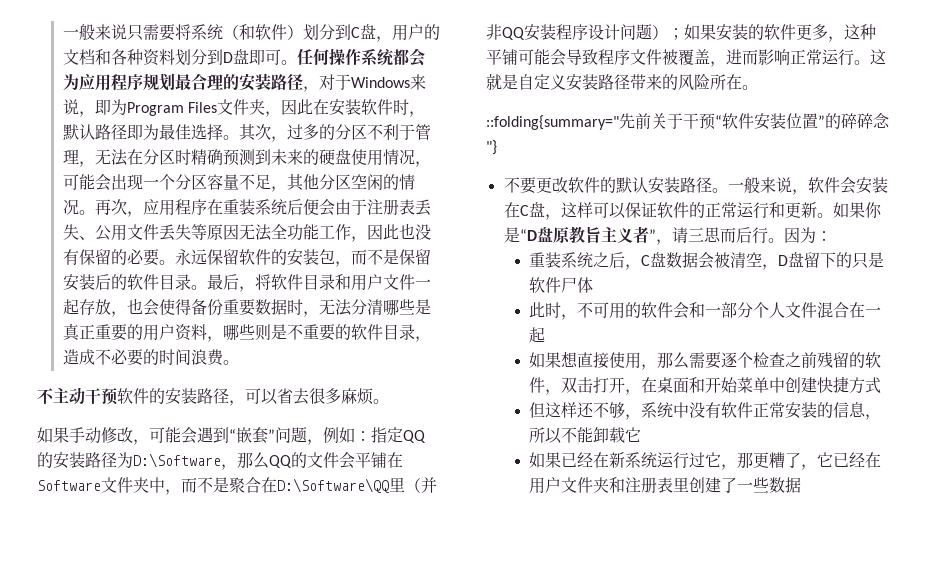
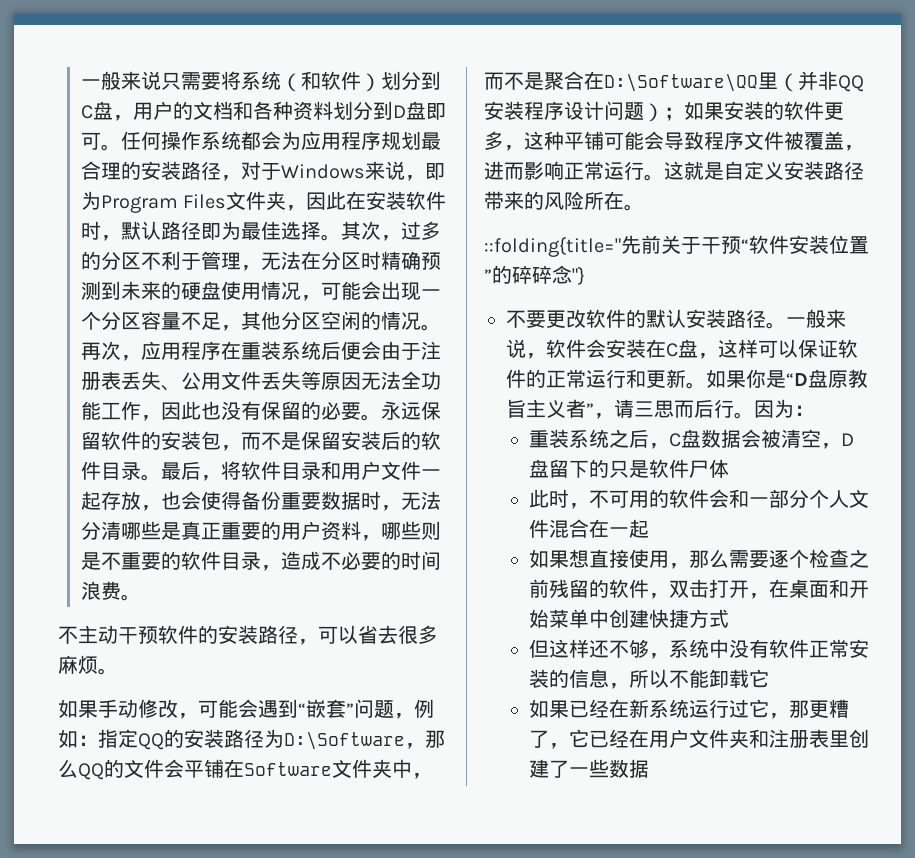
- ::folding{summary="先前关于干预“软件安装位置”的碎碎念"}
+ ::folding{title="先前关于干预“软件安装位置”的碎碎念"}

